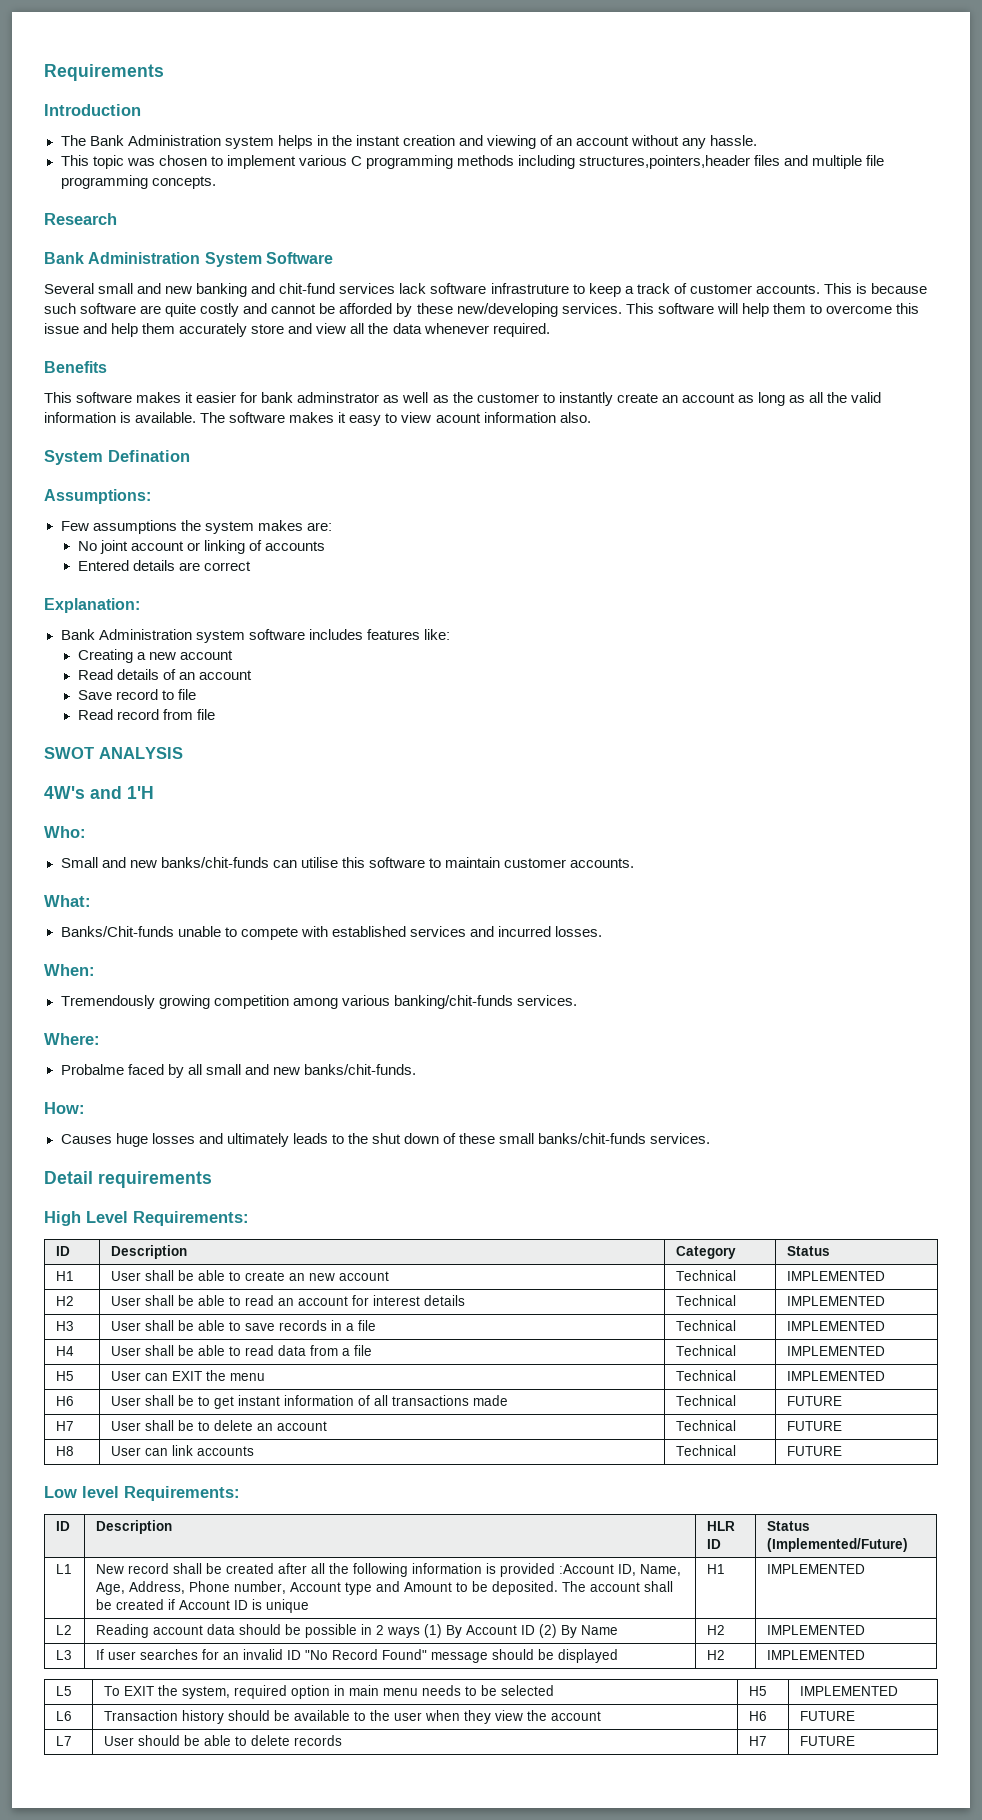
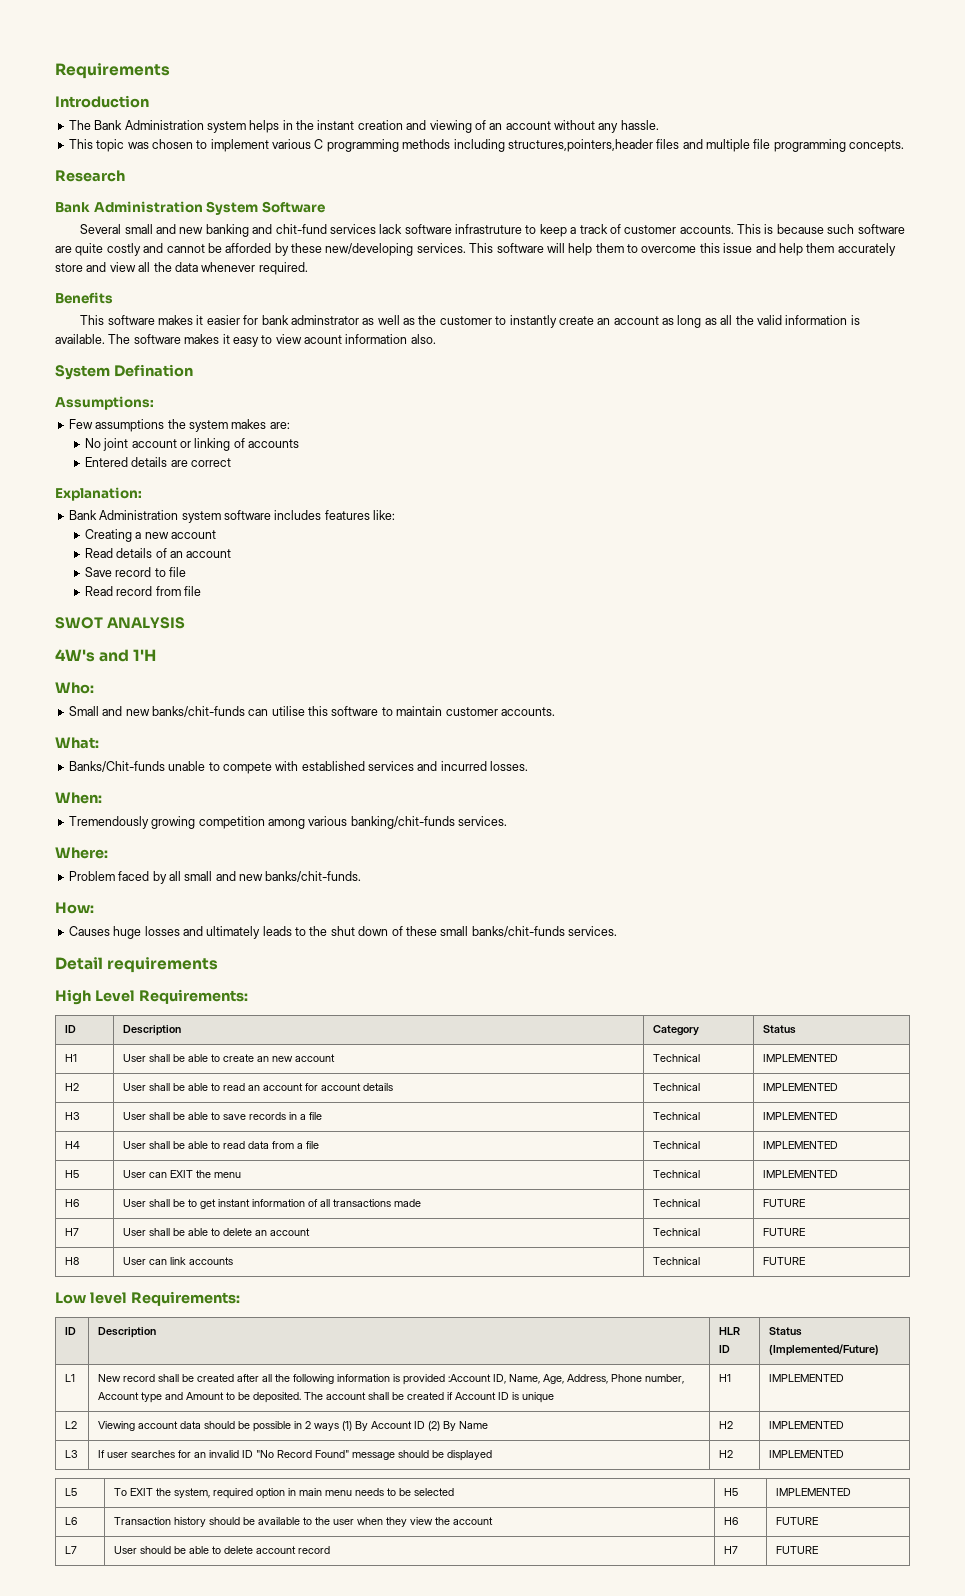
- Probalme faced by all small and new banks/chit-funds.
+ Problem faced by all small and new banks/chit-funds.
- H2 | User shall be able to read an account for interest details | Technical | IMPLEMENTED
+ H2 | User shall be able to read an account for account details | Technical | IMPLEMENTED
- H7 | User shall be to delete an account | Technical | FUTURE
+ H7 | User shall be able to delete an account | Technical | FUTURE
- L2 | Reading account data should be possible in 2 ways (1) By Account ID (2) By Name | H2 | IMPLEMENTED
+ L2 | Viewing account data should be possible in 2 ways (1) By Account ID (2) By Name | H2 | IMPLEMENTED
- L7 | User should be able to delete records | H7 | FUTURE
+ L7 | User should be able to delete account record | H7 | FUTURE

